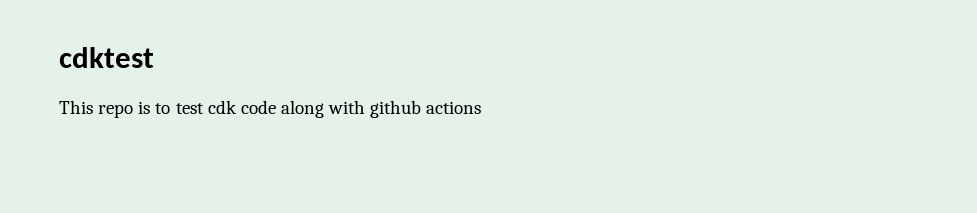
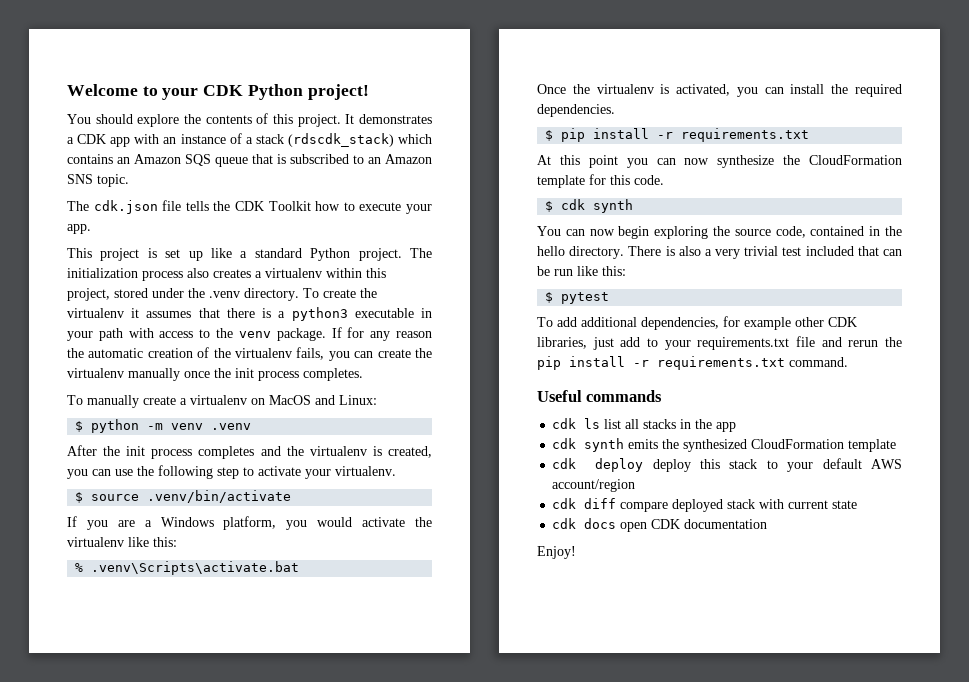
- cdktest
- This repo is to test cdk code along with github actions
+ Welcome to your CDK Python project!
+ You should explore the contents of this project. It demonstrates a CDK app with an instance of a stack (rdscdk_stack) which contains an Amazon SQS queue that is subscribed to an Amazon SNS topic.
+ The cdk.json file tells the CDK Toolkit how to execute your app.
+ This project is set up like a standard Python project. The initialization process also creates a virtualenv within this project, stored under the .venv directory. To create the virtualenv it assumes that there is a python3 executable in your path with access to the venv package. If for any reason the automatic creation of the virtualenv fails, you can create the virtualenv manually once the init process completes.
+ To manually create a virtualenv on MacOS and Linux:
+ $ python -m venv .venv
+ After the init process completes and the virtualenv is created, you can use the following step to activate your virtualenv.
+ $ source .venv/bin/activate
+ If you are a Windows platform, you would activate the virtualenv like this:
+ % .venv\Scripts\activate.bat
+ Once the virtualenv is activated, you can install the required dependencies.
+ $ pip install -r requirements.txt
+ At this point you can now synthesize the CloudFormation template for this code.
+ $ cdk synth
+ You can now begin exploring the source code, contained in the hello directory. There is also a very trivial test included that can be run like this:
+ $ pytest
+ To add additional dependencies, for example other CDK libraries, just add to your requirements.txt file and rerun the pip install -r requirements.txt command.
+ Useful commands
+ cdk ls list all stacks in the app
+ cdk synth emits the synthesized CloudFormation template
+ cdk deploy deploy this stack to your default AWS account/region
+ cdk diff compare deployed stack with current state
+ cdk docs open CDK documentation
+ Enjoy!

